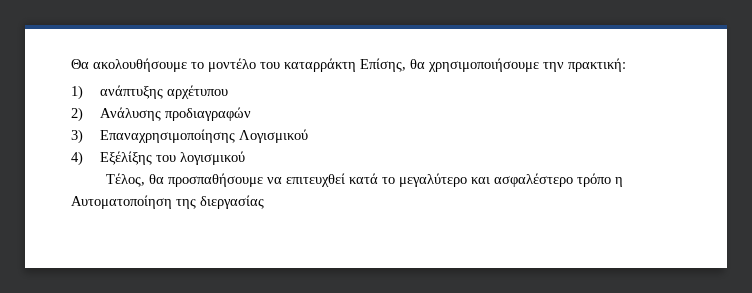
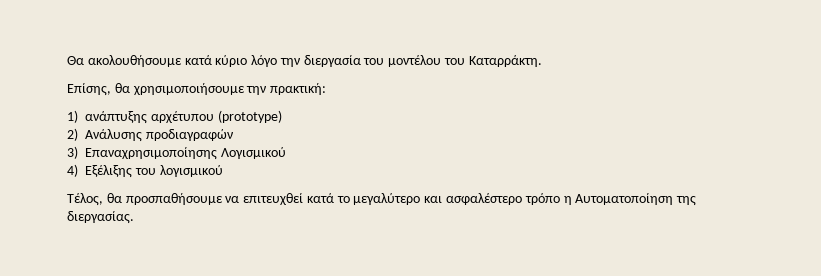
- Θα ακολουθήσουμε το μοντέλο του καταρράκτη Επίσης, θα χρησιμοποιήσουμε την πρακτική:
+ Θα ακολουθήσουμε κατά κύριο λόγο την διεργασία του μοντέλου του Καταρράκτη.
+ Επίσης, θα χρησιμοποιήσουμε την πρακτική:
- 1) ανάπτυξης αρχέτυπου
+ 1) ανάπτυξης αρχέτυπου (prototype)
- 4) Εξέλίξης του λογισμικού
+ 4) Εξέλιξης του λογισμικού
- Τέλος, θα προσπαθήσουμε να επιτευχθεί κατά το μεγαλύτερο και ασφαλέστερο τρόπο η Αυτοματοποίηση της διεργασίας
+ Τέλος, θα προσπαθήσουμε να επιτευχθεί κατά το μεγαλύτερο και ασφαλέστερο τρόπο η Αυτοματοποίηση της διεργασίας.

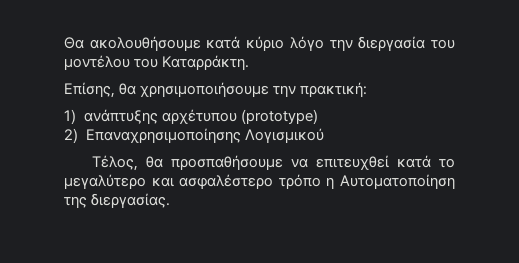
- 2) Ανάλυσης προδιαγραφών
- 3) Επαναχρησιμοποίησης Λογισμικού
+ 2) Επαναχρησιμοποίησης Λογισμικού
- 4) Εξέλιξης του λογισμικού

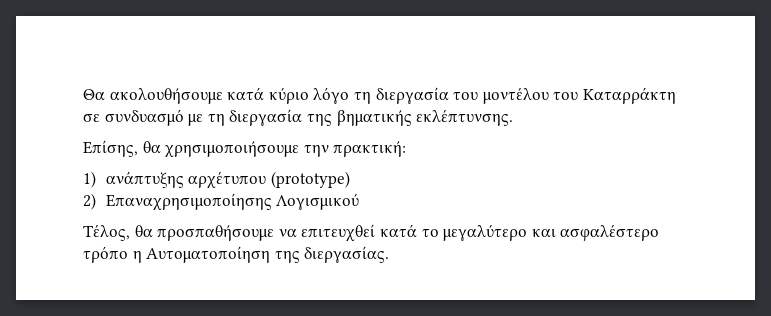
- Θα ακολουθήσουμε κατά κύριο λόγο την διεργασία του μοντέλου του Καταρράκτη.
+ Θα ακολουθήσουμε κατά κύριο λόγο τη διεργασία του μοντέλου του Καταρράκτη σε συνδυασμό με τη διεργασία της βηματικής εκλέπτυνσης.

